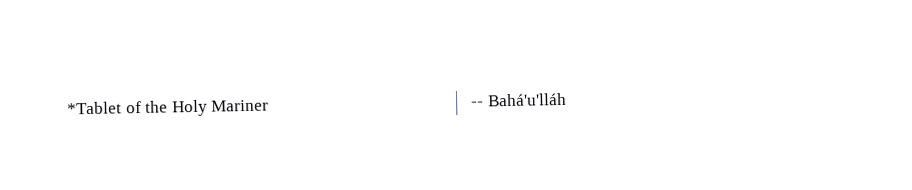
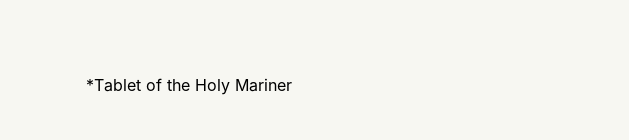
- -- Bahá'u'lláh

